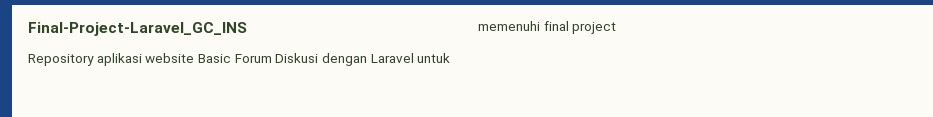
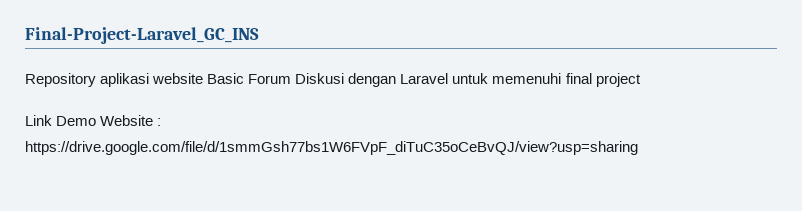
+ Link Demo Website : https://drive.google.com/file/d/1smmGsh77bs1W6FVpF_diTuC35oCeBvQJ/view?usp=sharing

